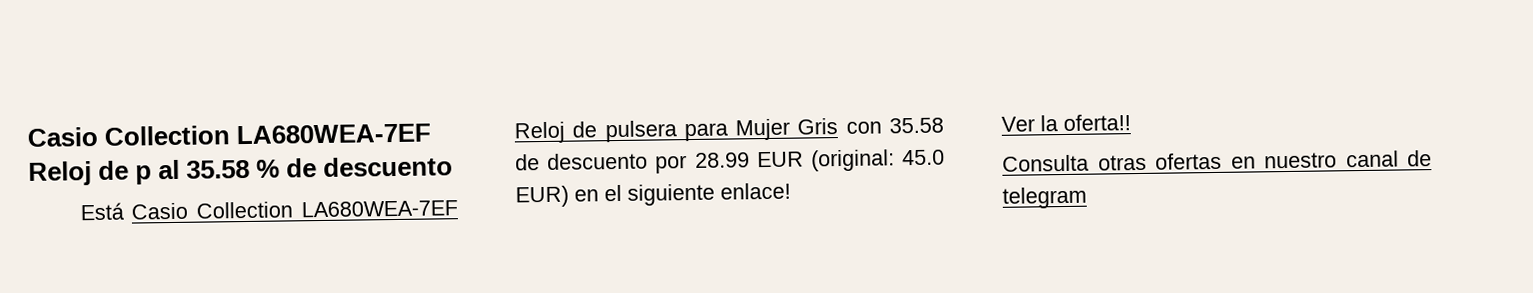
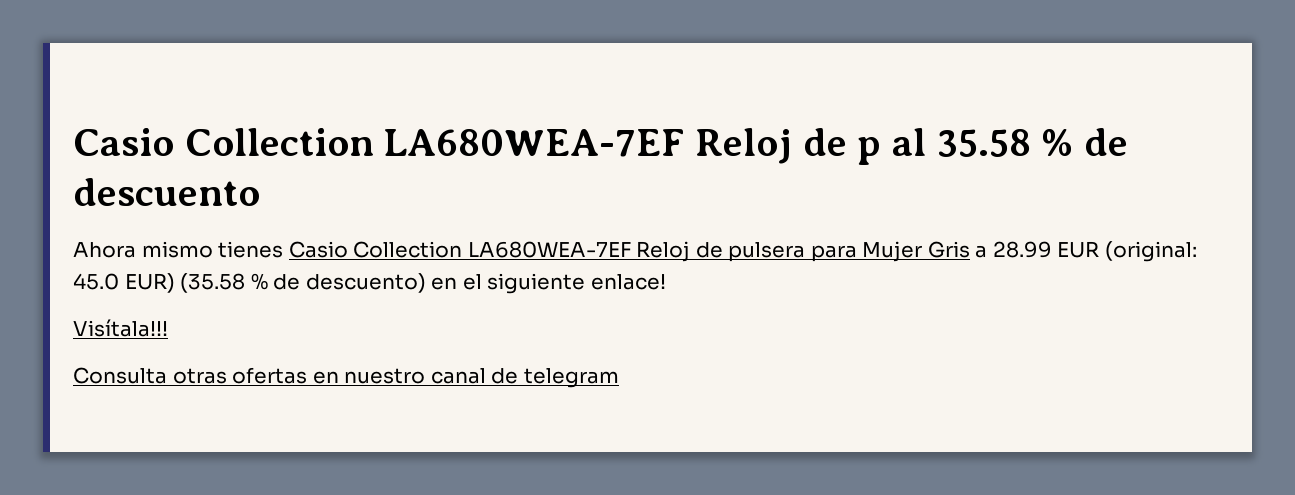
- Está Casio Collection LA680WEA-7EF Reloj de pulsera para Mujer Gris con 35.58 de descuento por 28.99 EUR (original: 45.0 EUR) en el siguiente enlace!
+ Ahora mismo tienes Casio Collection LA680WEA-7EF Reloj de pulsera para Mujer Gris a 28.99 EUR (original: 45.0 EUR) (35.58 % de descuento) en el siguiente enlace!
- Ver la oferta!!
+ Visítala!!!

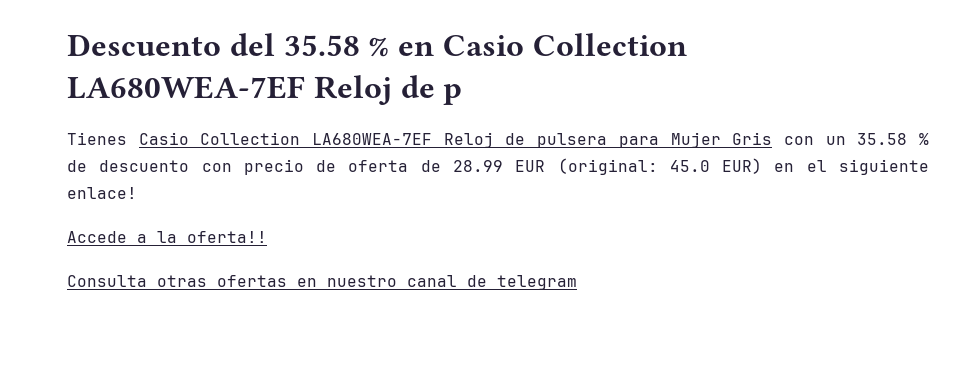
- Casio Collection LA680WEA-7EF Reloj de p al 35.58 % de descuento
- Ahora mismo tienes Casio Collection LA680WEA-7EF Reloj de pulsera para Mujer Gris a 28.99 EUR (original: 45.0 EUR) (35.58 % de descuento) en el siguiente enlace!
+ Descuento del 35.58 % en Casio Collection LA680WEA-7EF Reloj de p
+ Tienes Casio Collection LA680WEA-7EF Reloj de pulsera para Mujer Gris con un 35.58 % de descuento con precio de oferta de 28.99 EUR (original: 45.0 EUR) en el siguiente enlace!
- Visítala!!!
+ Accede a la oferta!!

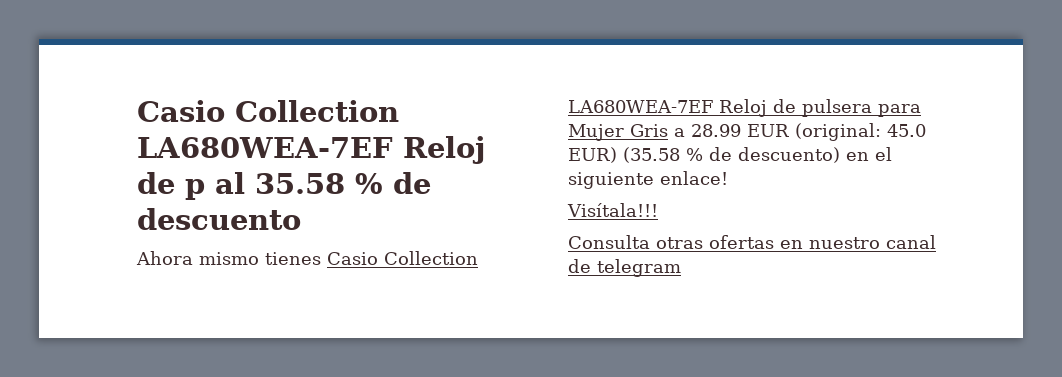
- Descuento del 35.58 % en Casio Collection LA680WEA-7EF Reloj de p
- Tienes Casio Collection LA680WEA-7EF Reloj de pulsera para Mujer Gris con un 35.58 % de descuento con precio de oferta de 28.99 EUR (original: 45.0 EUR) en el siguiente enlace!
+ Casio Collection LA680WEA-7EF Reloj de p al 35.58 % de descuento
+ Ahora mismo tienes Casio Collection LA680WEA-7EF Reloj de pulsera para Mujer Gris a 28.99 EUR (original: 45.0 EUR) (35.58 % de descuento) en el siguiente enlace!
- Accede a la oferta!!
+ Visítala!!!

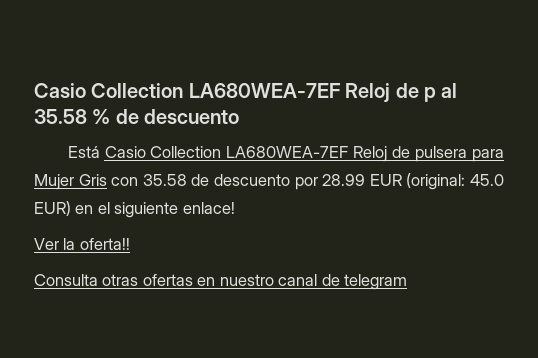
- Ahora mismo tienes Casio Collection LA680WEA-7EF Reloj de pulsera para Mujer Gris a 28.99 EUR (original: 45.0 EUR) (35.58 % de descuento) en el siguiente enlace!
+ Está Casio Collection LA680WEA-7EF Reloj de pulsera para Mujer Gris con 35.58 de descuento por 28.99 EUR (original: 45.0 EUR) en el siguiente enlace!
- Visítala!!!
+ Ver la oferta!!

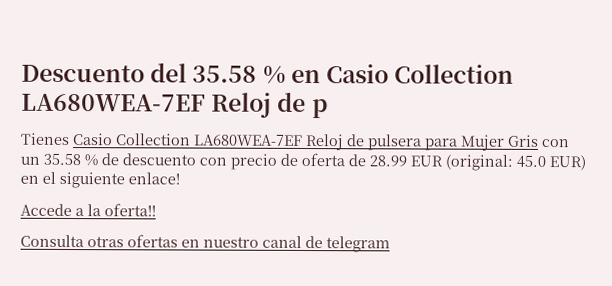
- Casio Collection LA680WEA-7EF Reloj de p al 35.58 % de descuento
- Está Casio Collection LA680WEA-7EF Reloj de pulsera para Mujer Gris con 35.58 de descuento por 28.99 EUR (original: 45.0 EUR) en el siguiente enlace!
+ Descuento del 35.58 % en Casio Collection LA680WEA-7EF Reloj de p
+ Tienes Casio Collection LA680WEA-7EF Reloj de pulsera para Mujer Gris con un 35.58 % de descuento con precio de oferta de 28.99 EUR (original: 45.0 EUR) en el siguiente enlace!
- Ver la oferta!!
+ Accede a la oferta!!

